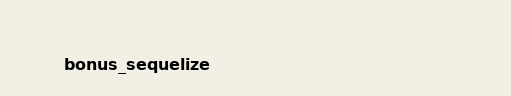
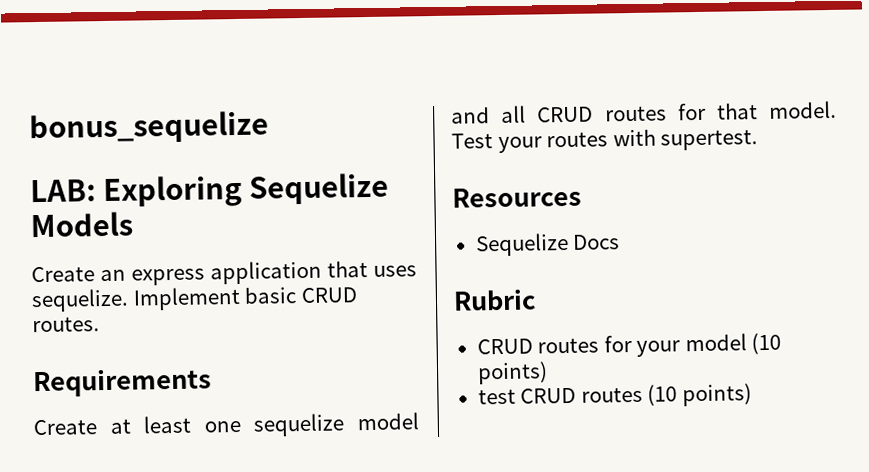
+ LAB: Exploring Sequelize Models
+ Create an express application that uses sequelize. Implement basic CRUD routes.
+ Requirements
+ Create at least one sequelize model and all CRUD routes for that model. Test your routes with supertest.
+ Resources
+ Sequelize Docs
+ Rubric
+ CRUD routes for your model (10 points)
+ test CRUD routes (10 points)

